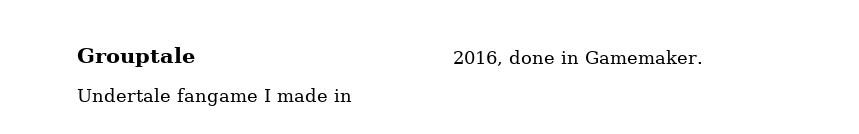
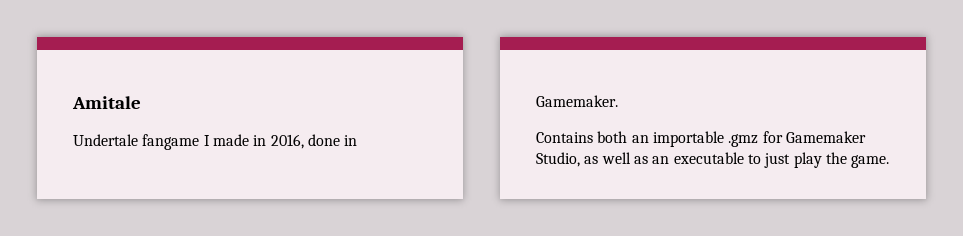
- Grouptale
+ Amitale
+ Contains both an importable .gmz for Gamemaker Studio, as well as an executable to just play the game.

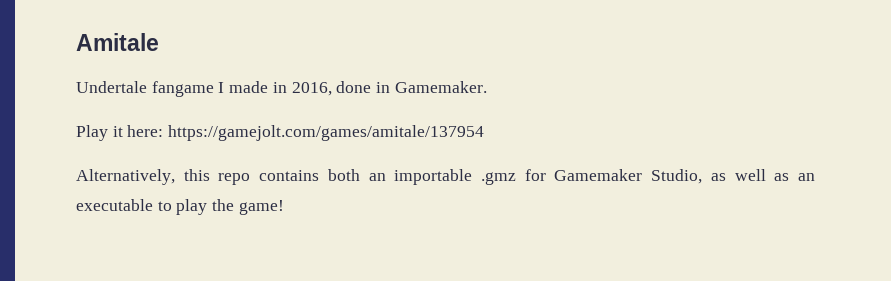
- Contains both an importable .gmz for Gamemaker Studio, as well as an executable to just play the game.
+ Play it here: https://gamejolt.com/games/amitale/137954
+ Alternatively, this repo contains both an importable .gmz for Gamemaker Studio, as well as an executable to play the game!

